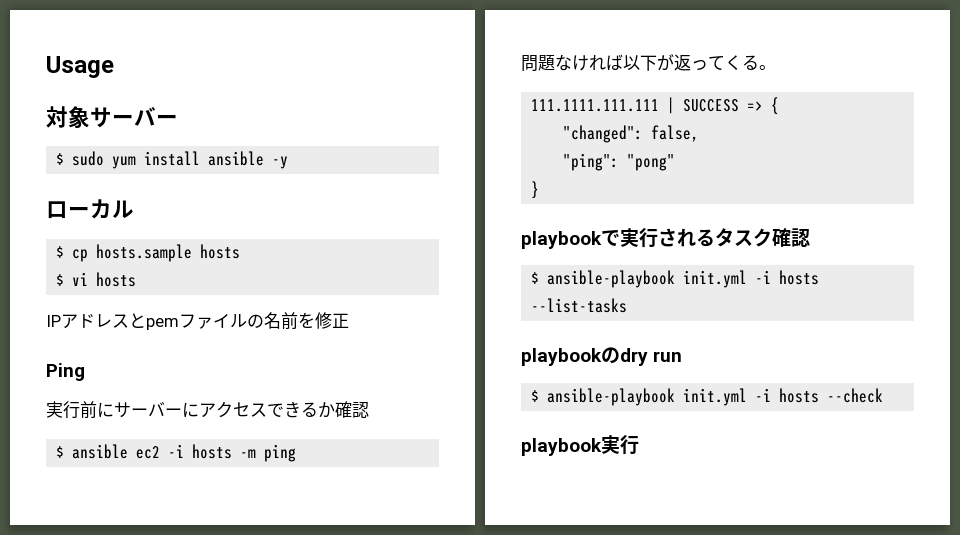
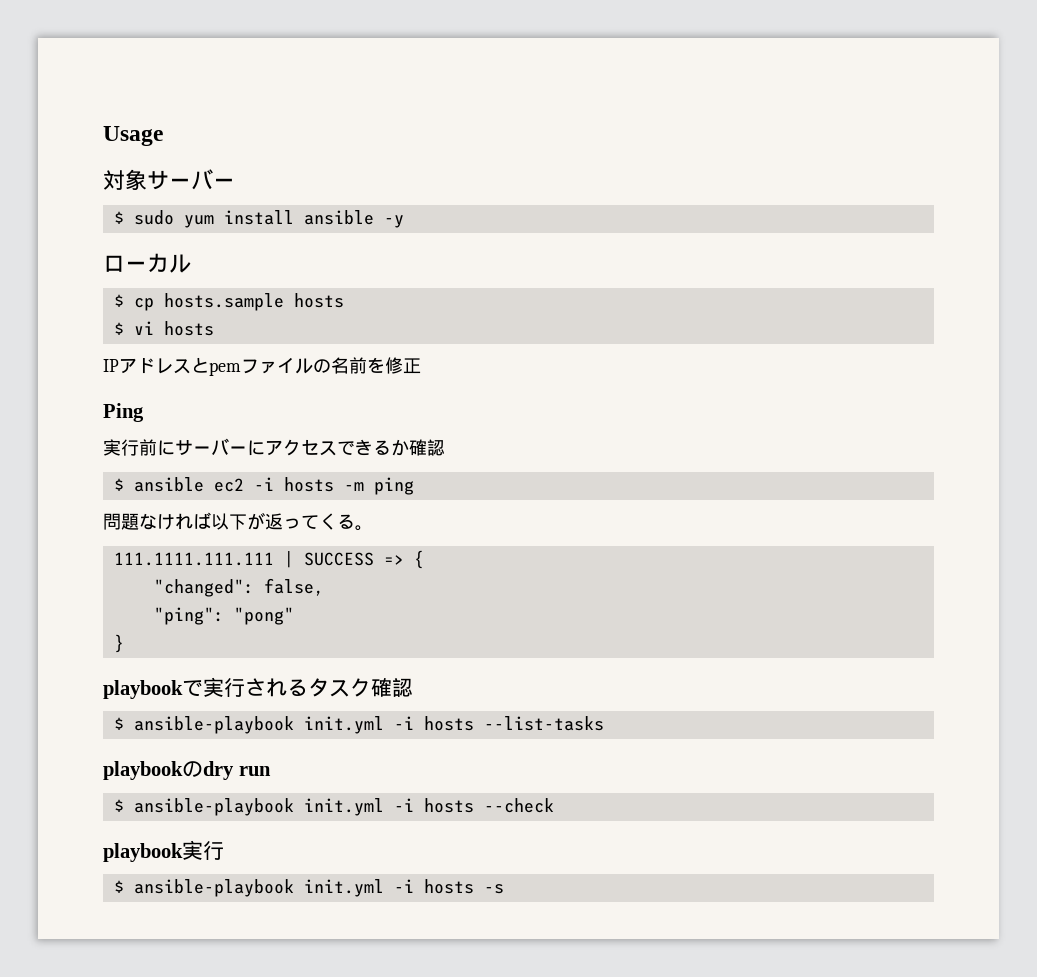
+ $ ansible-playbook init.yml -i hosts -s

